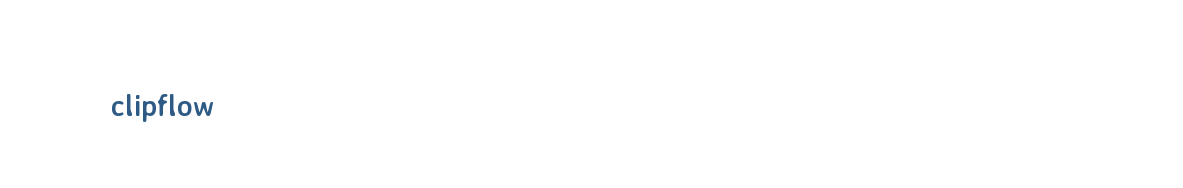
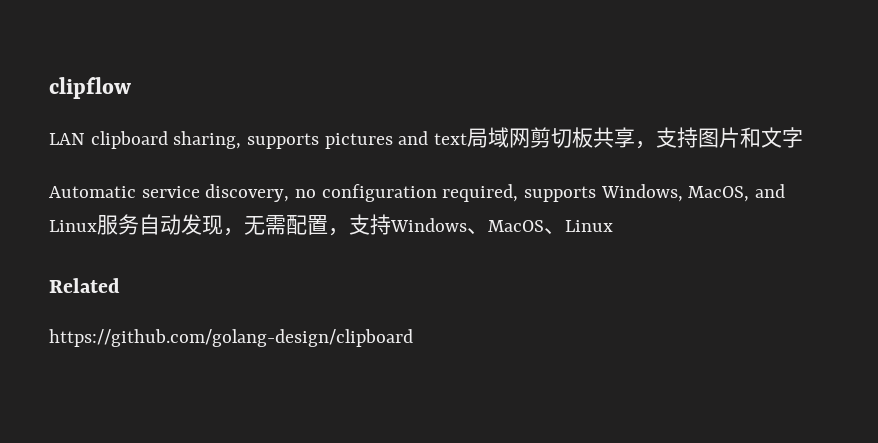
+ LAN clipboard sharing, supports pictures and text局域网剪切板共享，支持图片和文字
+ Automatic service discovery, no configuration required, supports Windows, MacOS, and Linux服务自动发现，无需配置，支持Windows、MacOS、Linux
+ Related
+ https://github.com/golang-design/clipboard

